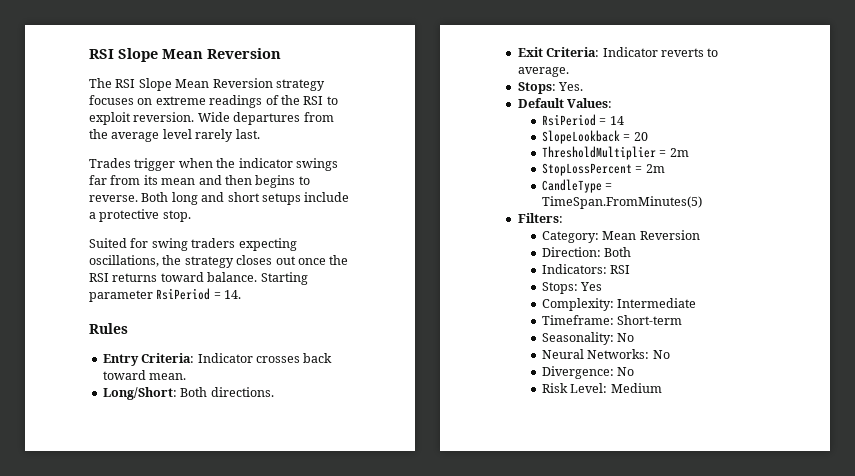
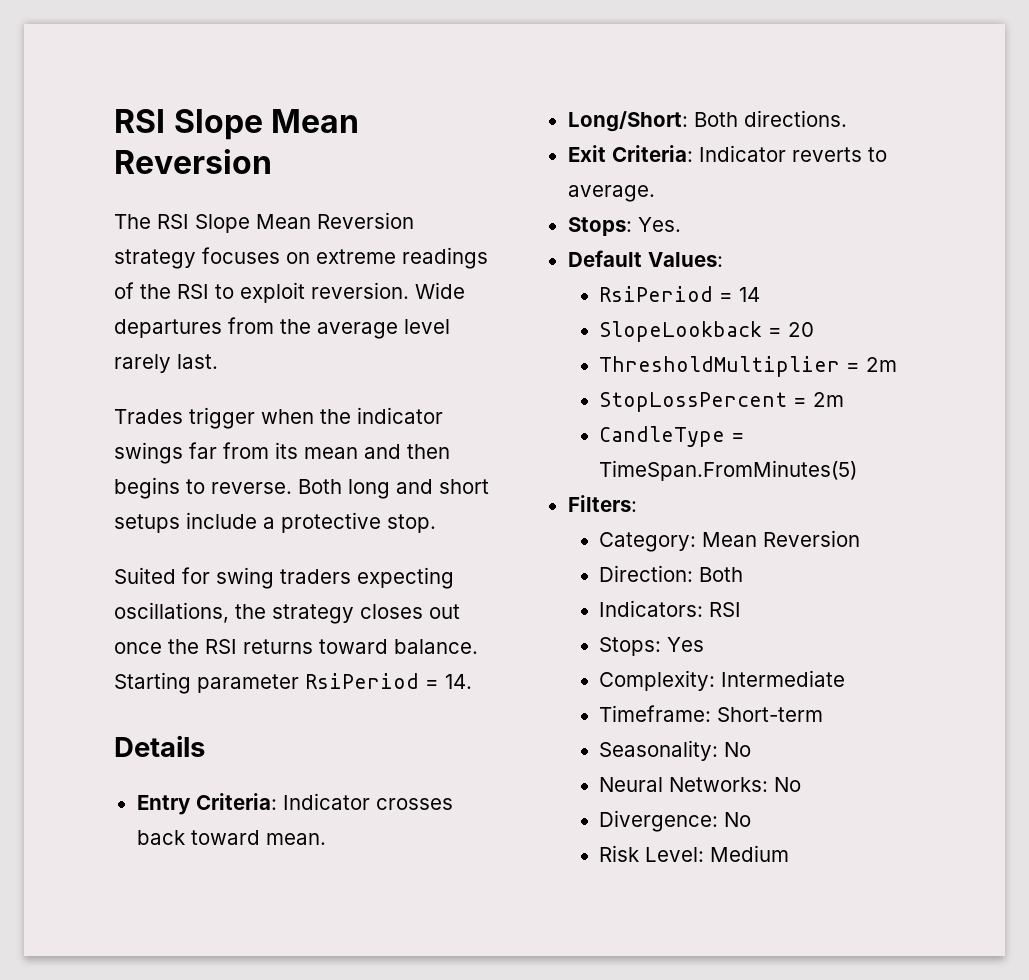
- Rules
+ Details

